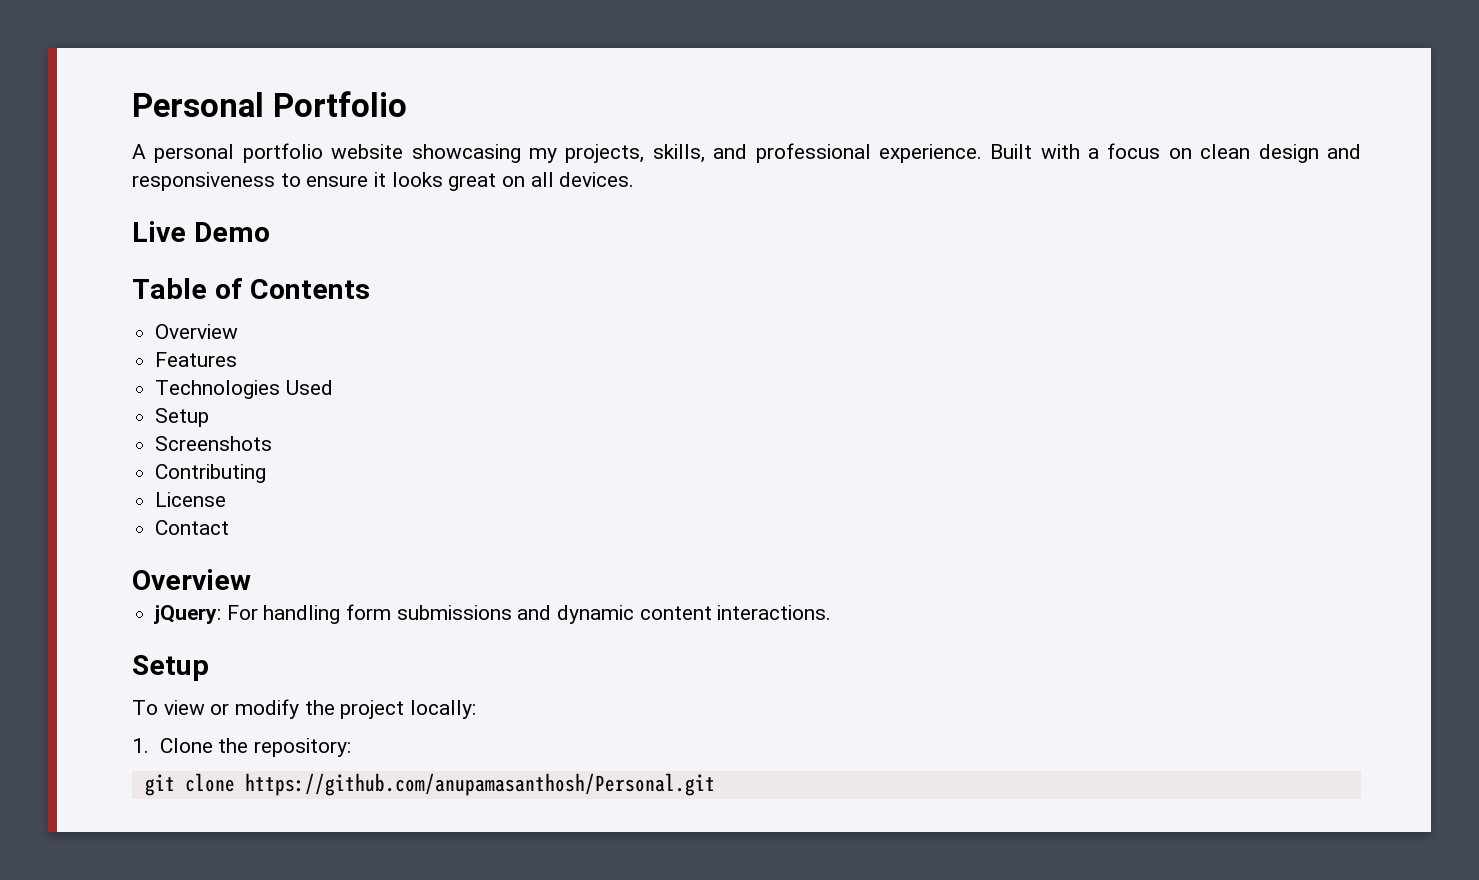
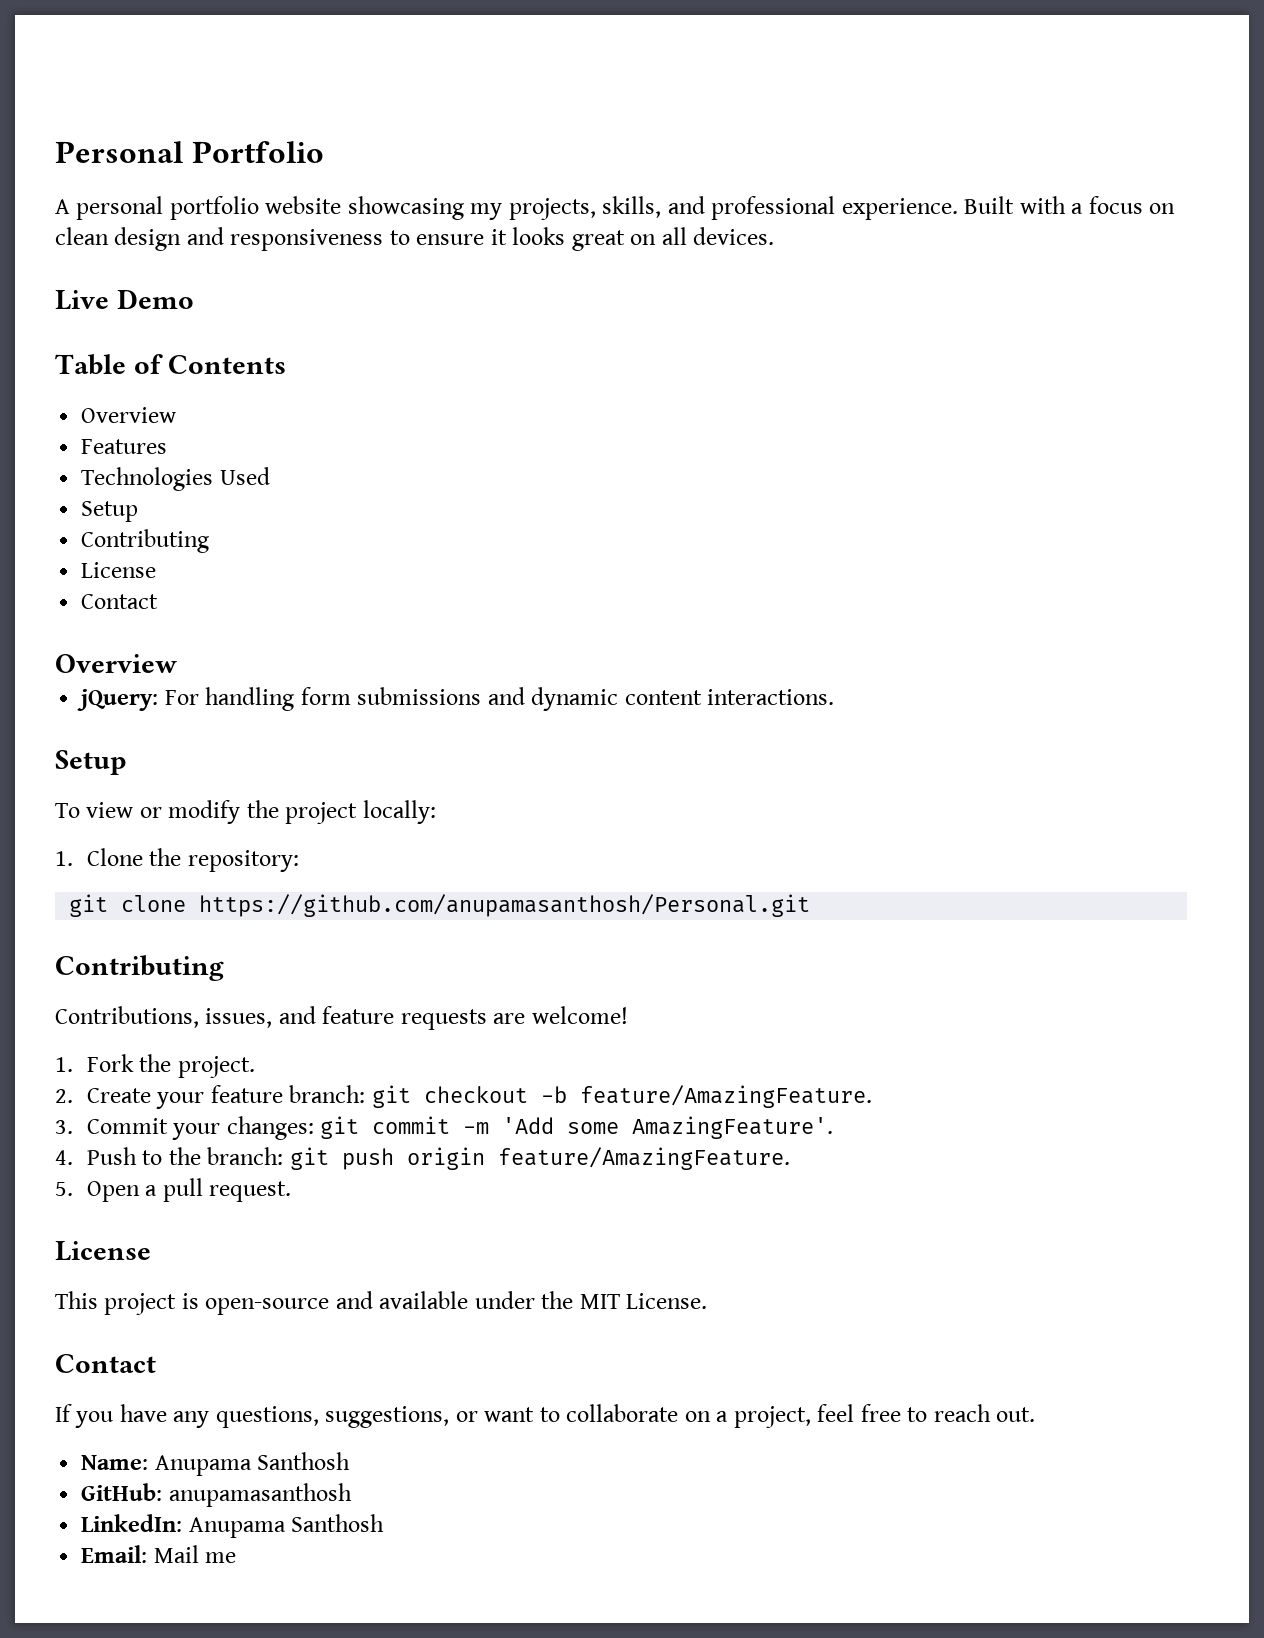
- Screenshots
  git clone https://github.com/anupamasanthosh/Personal.git
+ Contributing
+ Contributions, issues, and feature requests are welcome!
+ 1. Fork the project.
+ 2. Create your feature branch: git checkout -b feature/AmazingFeature.
+ 3. Commit your changes: git commit -m 'Add some AmazingFeature'.
+ 4. Push to the branch: git push origin feature/AmazingFeature.
+ 5. Open a pull request.
+ License
+ This project is open-source and available under the MIT License.
+ Contact
+ If you have any questions, suggestions, or want to collaborate on a project, feel free to reach out.
+ Name: Anupama Santhosh
+ GitHub: anupamasanthosh
+ LinkedIn: Anupama Santhosh
+ Email: Mail me

